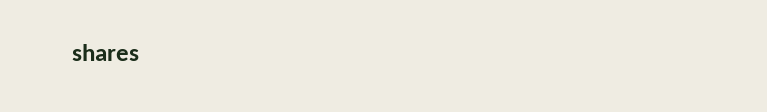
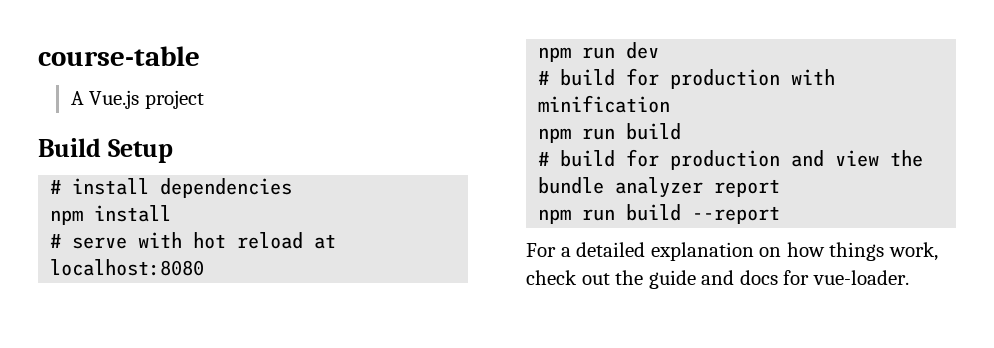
- shares
+ course-table
+ A Vue.js project
+ Build Setup
+ # install dependencies
+ npm install
+ # serve with hot reload at localhost:8080
+ npm run dev
+ # build for production with minification
+ npm run build
+ # build for production and view the bundle analyzer report
+ npm run build --report
+ For a detailed explanation on how things work, check out the guide and docs for vue-loader.

